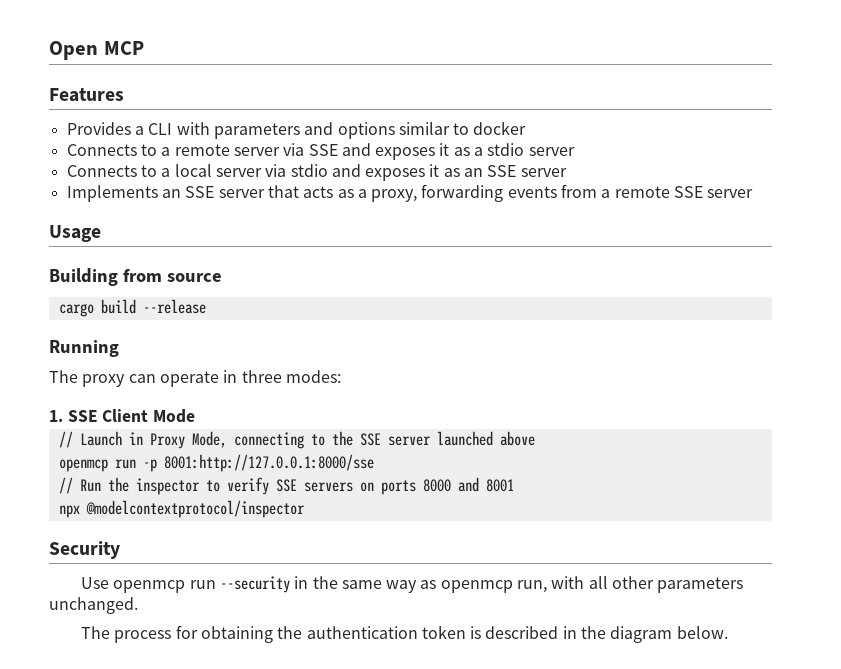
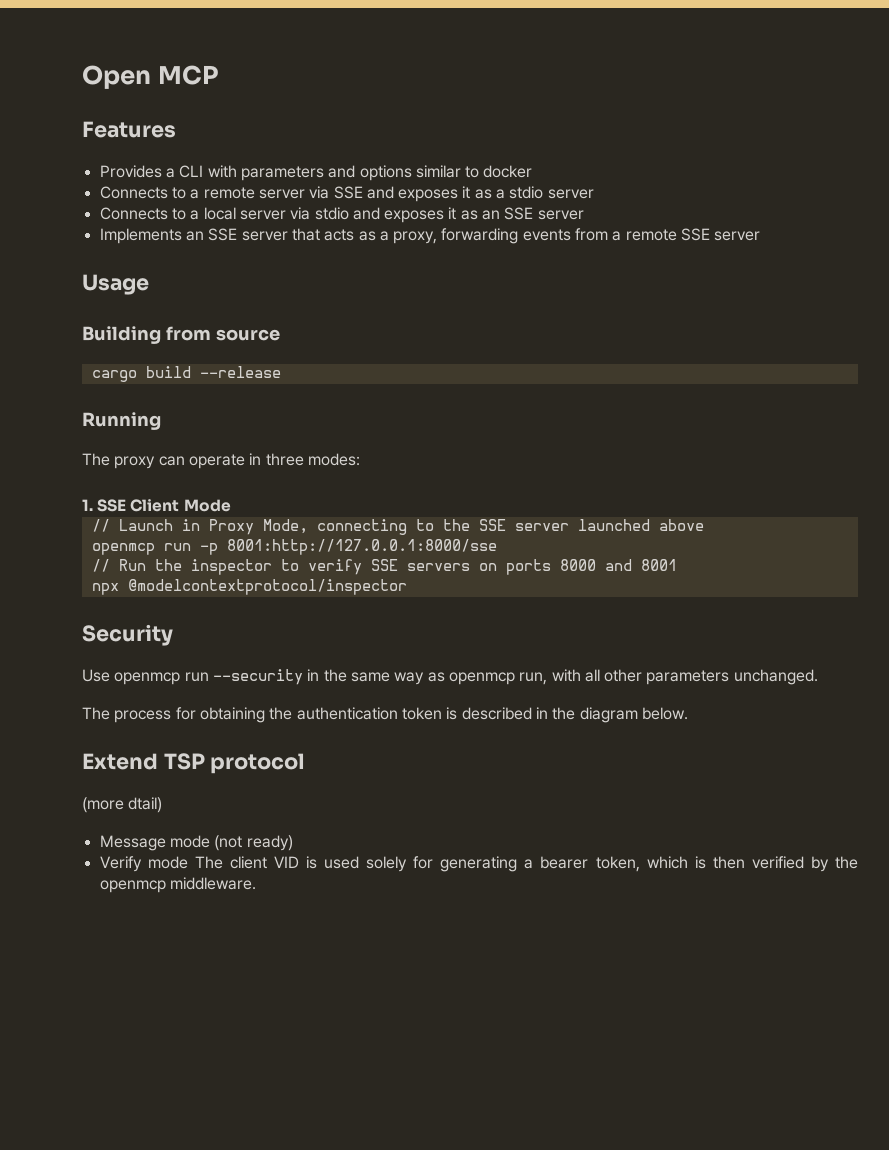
+ Extend TSP protocol
+ (more dtail)
+ Message mode (not ready)
+ Verify mode The client VID is used solely for generating a bearer token, which is then verified by the openmcp middleware.

